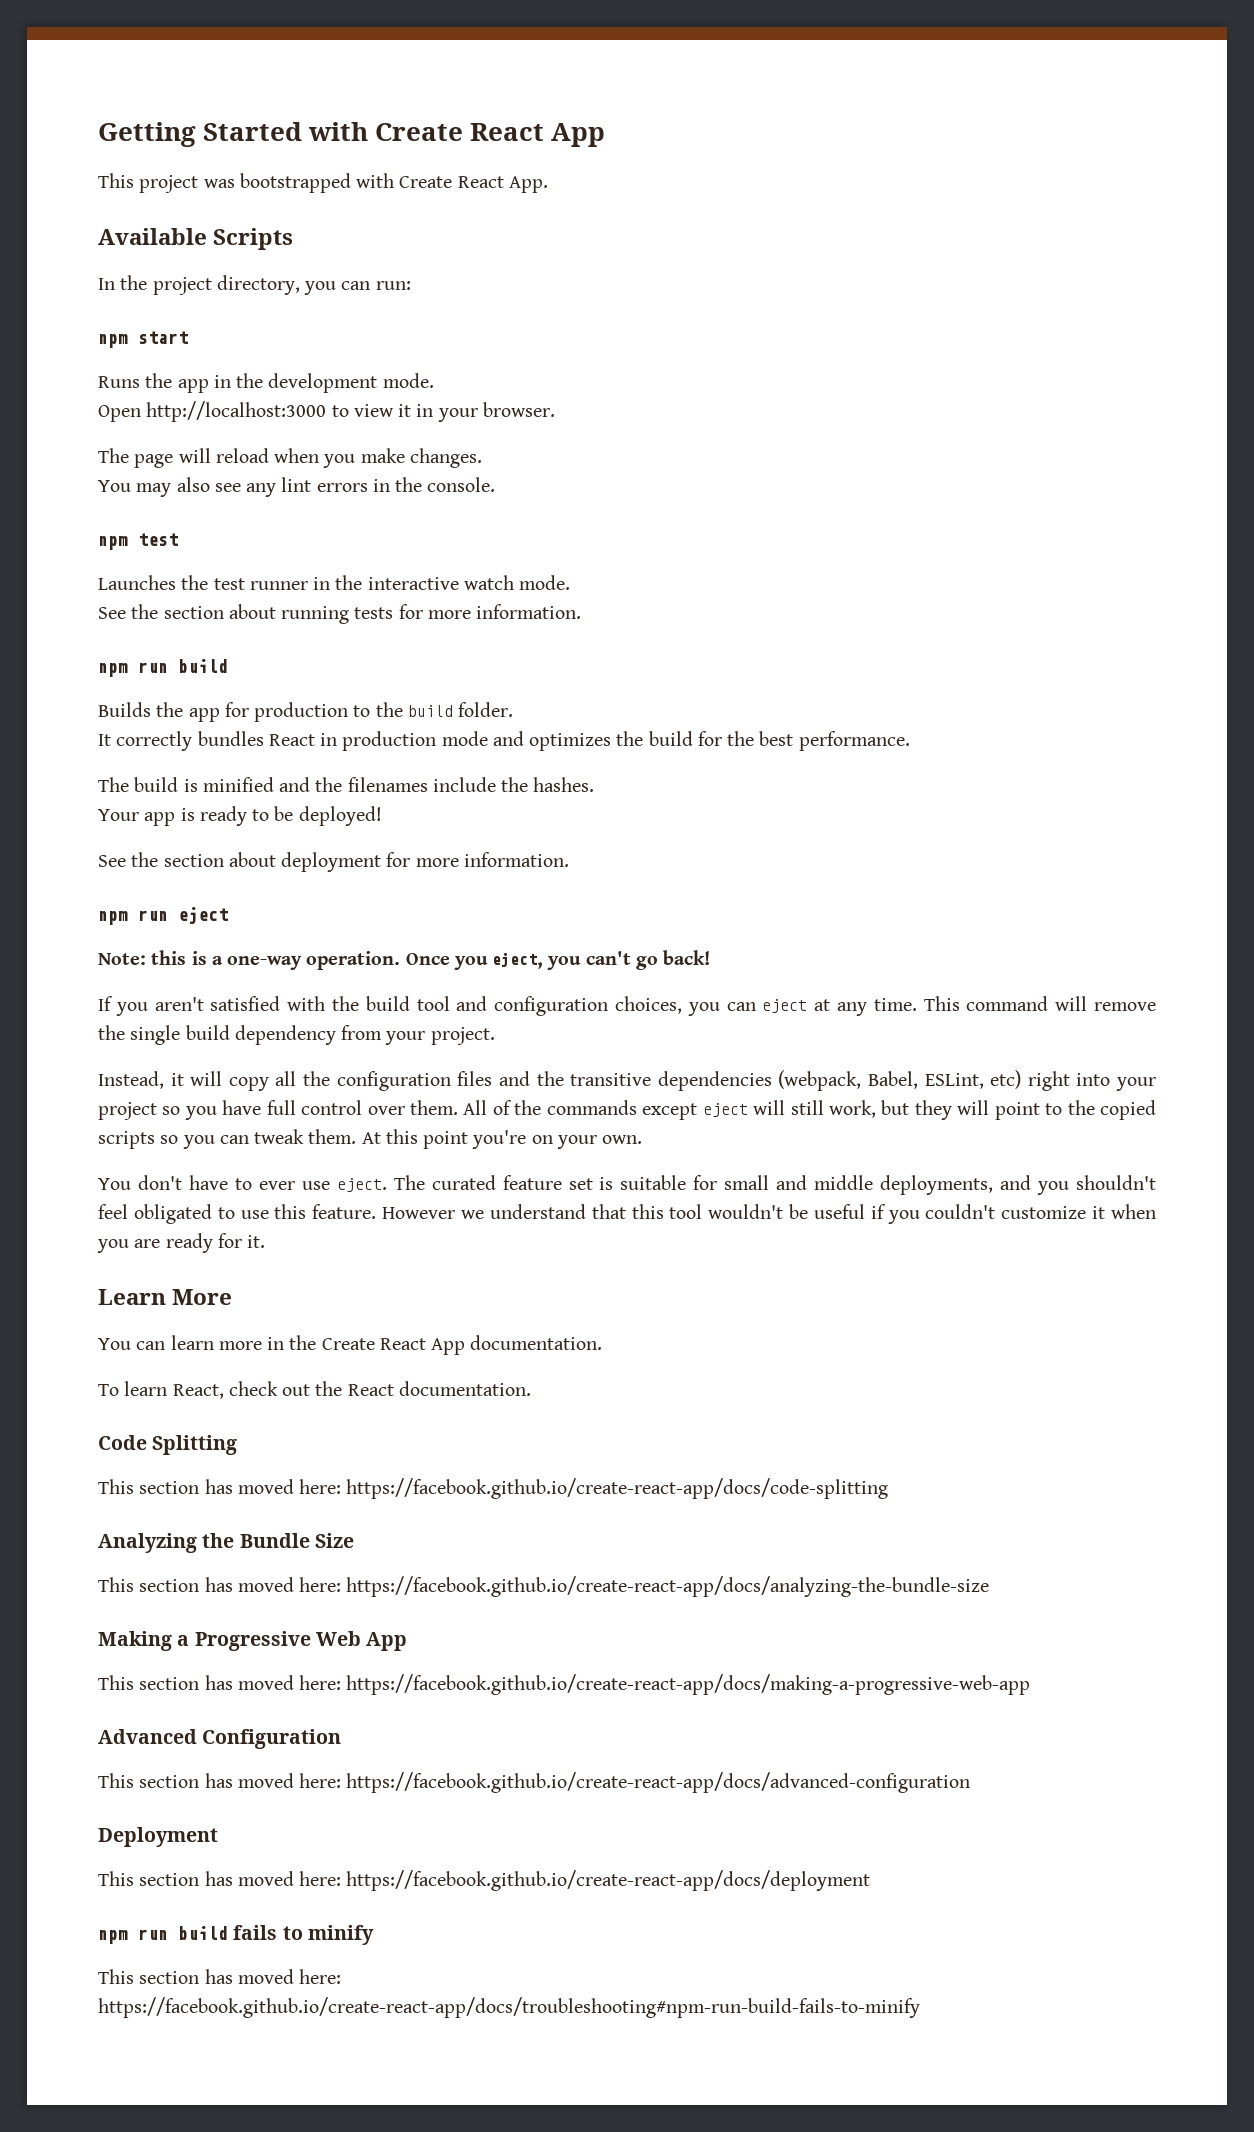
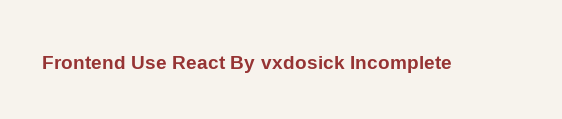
- Getting Started with Create React App
- This project was bootstrapped with Create React App.
- Available Scripts
- In the project directory, you can run:
- npm start
- Runs the app in the development mode.
- Open http://localhost:3000 to view it in your browser.
- The page will reload when you make changes.
- You may also see any lint errors in the console.
- npm test
- Launches the test runner in the interactive watch mode.
- See the section about running tests for more information.
- npm run build
- Builds the app for production to the build folder.
- It correctly bundles React in production mode and optimizes the build for the best performance.
- The build is minified and the filenames include the hashes.
- Your app is ready to be deployed!
- See the section about deployment for more information.
- npm run eject
- Note: this is a one-way operation. Once you eject, you can't go back!
- If you aren't satisfied with the build tool and configuration choices, you can eject at any time. This command will remove the single build dependency from your project.
- Instead, it will copy all the configuration files and the transitive dependencies (webpack, Babel, ESLint, etc) right into your project so you have full control over them. All of the commands except eject will still work, but they will point to the copied scripts so you can tweak them. At this point you're on your own.
- You don't have to ever use eject. The curated feature set is suitable for small and middle deployments, and you shouldn't feel obligated to use this feature. However we understand that this tool wouldn't be useful if you couldn't customize it when you are ready for it.
- Learn More
- You can learn more in the Create React App documentation.
- To learn React, check out the React documentation.
- Code Splitting
- This section has moved here: https://facebook.github.io/create-react-app/docs/code-splitting
- Analyzing the Bundle Size
- This section has moved here: https://facebook.github.io/create-react-app/docs/analyzing-the-bundle-size
- Making a Progressive Web App
- This section has moved here: https://facebook.github.io/create-react-app/docs/making-a-progressive-web-app
- Advanced Configuration
- This section has moved here: https://facebook.github.io/create-react-app/docs/advanced-configuration
- Deployment
- This section has moved here: https://facebook.github.io/create-react-app/docs/deployment
- npm run build fails to minify
- This section has moved here: https://facebook.github.io/create-react-app/docs/troubleshooting#npm-run-build-fails-to-minify
+ Frontend Use React By vxdosick Incomplete

